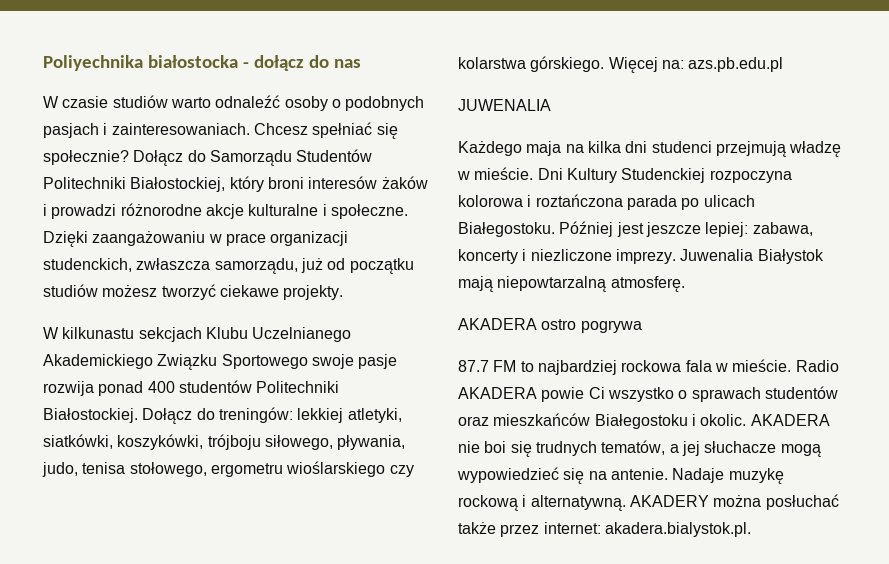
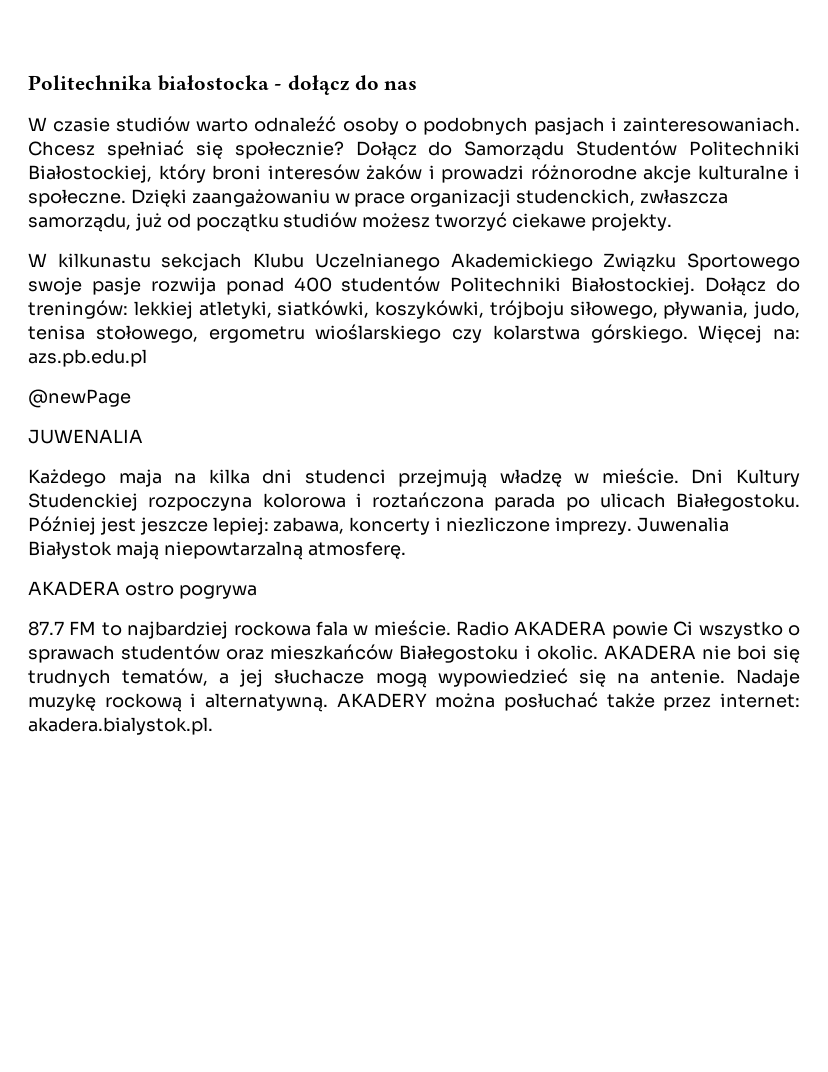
- Poliyechnika białostocka - dołącz do nas
+ Politechnika białostocka - dołącz do nas
+ @newPage

